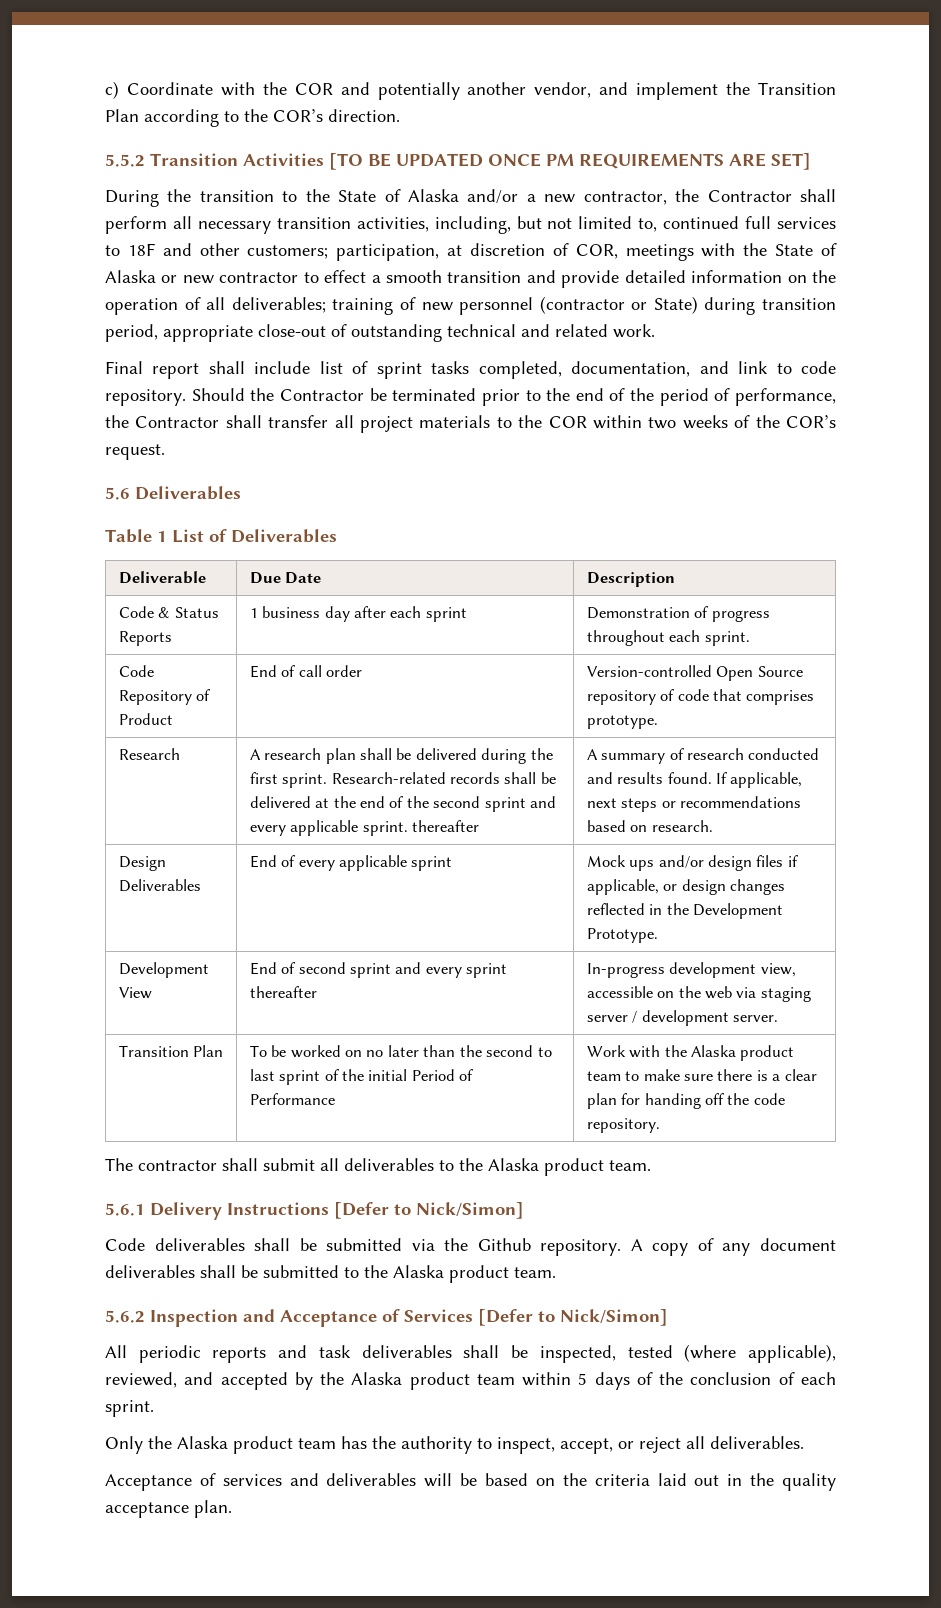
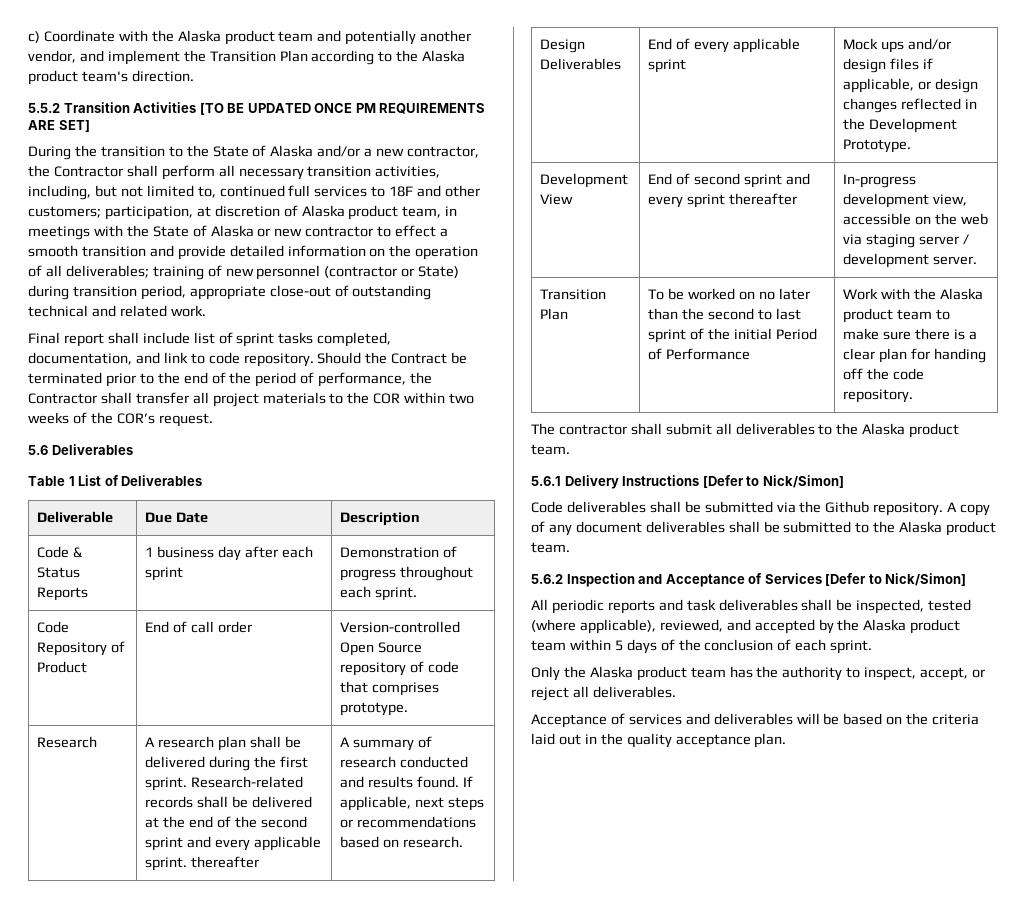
- c) Coordinate with the COR and potentially another vendor, and implement the Transition Plan according to the COR’s direction.
+ c) Coordinate with the Alaska product team and potentially another vendor, and implement the Transition Plan according to the Alaska product team's direction.
- participation, at discretion of COR, meetings with the State of Alaska or new contractor to effect a smooth transition and provide detailed information on the operation of all deliverables;
+ participation, at discretion of Alaska product team, in meetings with the State of Alaska or new contractor to effect a smooth transition and provide detailed information on the operation of all deliverables;
- Should the Contractor be terminated prior to the end of the period of performance, the Contractor shall transfer all project materials to the COR within two weeks of the COR’s request.
+ Should the Contract be terminated prior to the end of the period of performance, the Contractor shall transfer all project materials to the COR within two weeks of the COR’s request.

